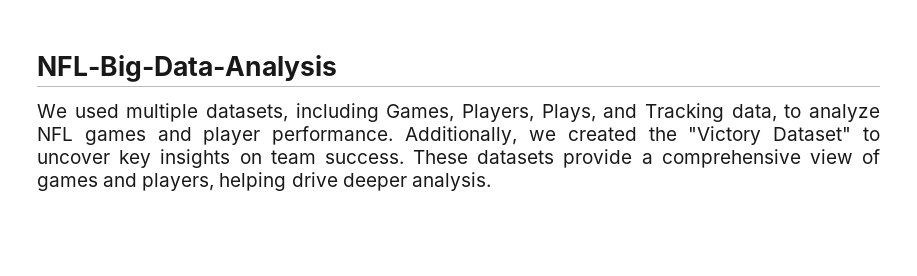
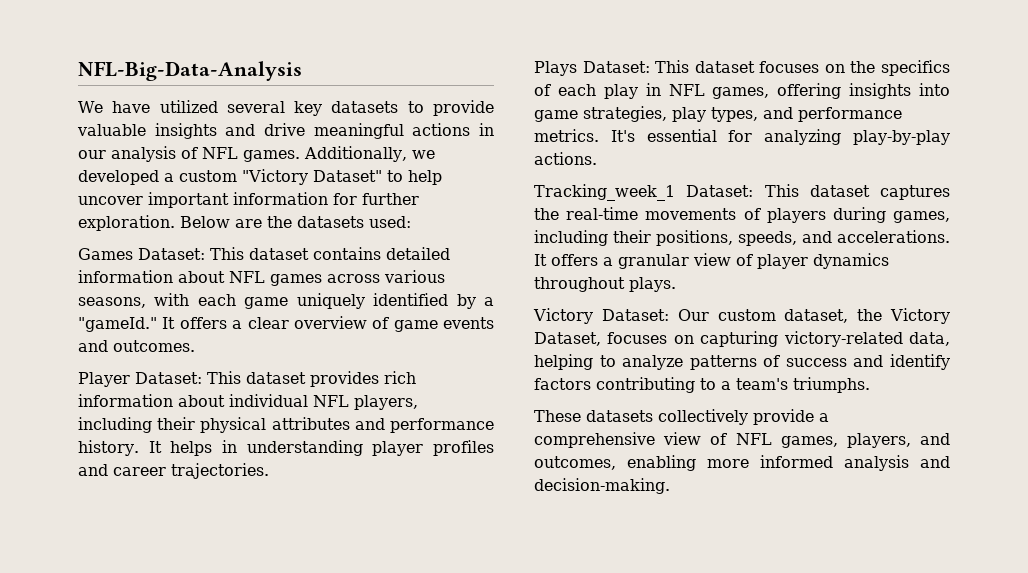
- We used multiple datasets, including Games, Players, Plays, and Tracking data, to analyze NFL games and player performance. Additionally, we created the "Victory Dataset" to uncover key insights on team success. These datasets provide a comprehensive view of games and players, helping drive deeper analysis.
+ We have utilized several key datasets to provide valuable insights and drive meaningful actions in our analysis of NFL games. Additionally, we developed a custom "Victory Dataset" to help uncover important information for further exploration. Below are the datasets used:
+ Games Dataset: This dataset contains detailed information about NFL games across various seasons, with each game uniquely identified by a "gameId." It offers a clear overview of game events and outcomes.
+ Player Dataset: This dataset provides rich information about individual NFL players, including their physical attributes and performance history. It helps in understanding player profiles and career trajectories.
+ Plays Dataset: This dataset focuses on the specifics of each play in NFL games, offering insights into game strategies, play types, and performance metrics. It's essential for analyzing play-by-play actions.
+ Tracking_week_1 Dataset: This dataset captures the real-time movements of players during games, including their positions, speeds, and accelerations. It offers a granular view of player dynamics throughout plays.
+ Victory Dataset: Our custom dataset, the Victory Dataset, focuses on capturing victory-related data, helping to analyze patterns of success and identify factors contributing to a team's triumphs.
+ These datasets collectively provide a comprehensive view of NFL games, players, and outcomes, enabling more informed analysis and decision-making.

